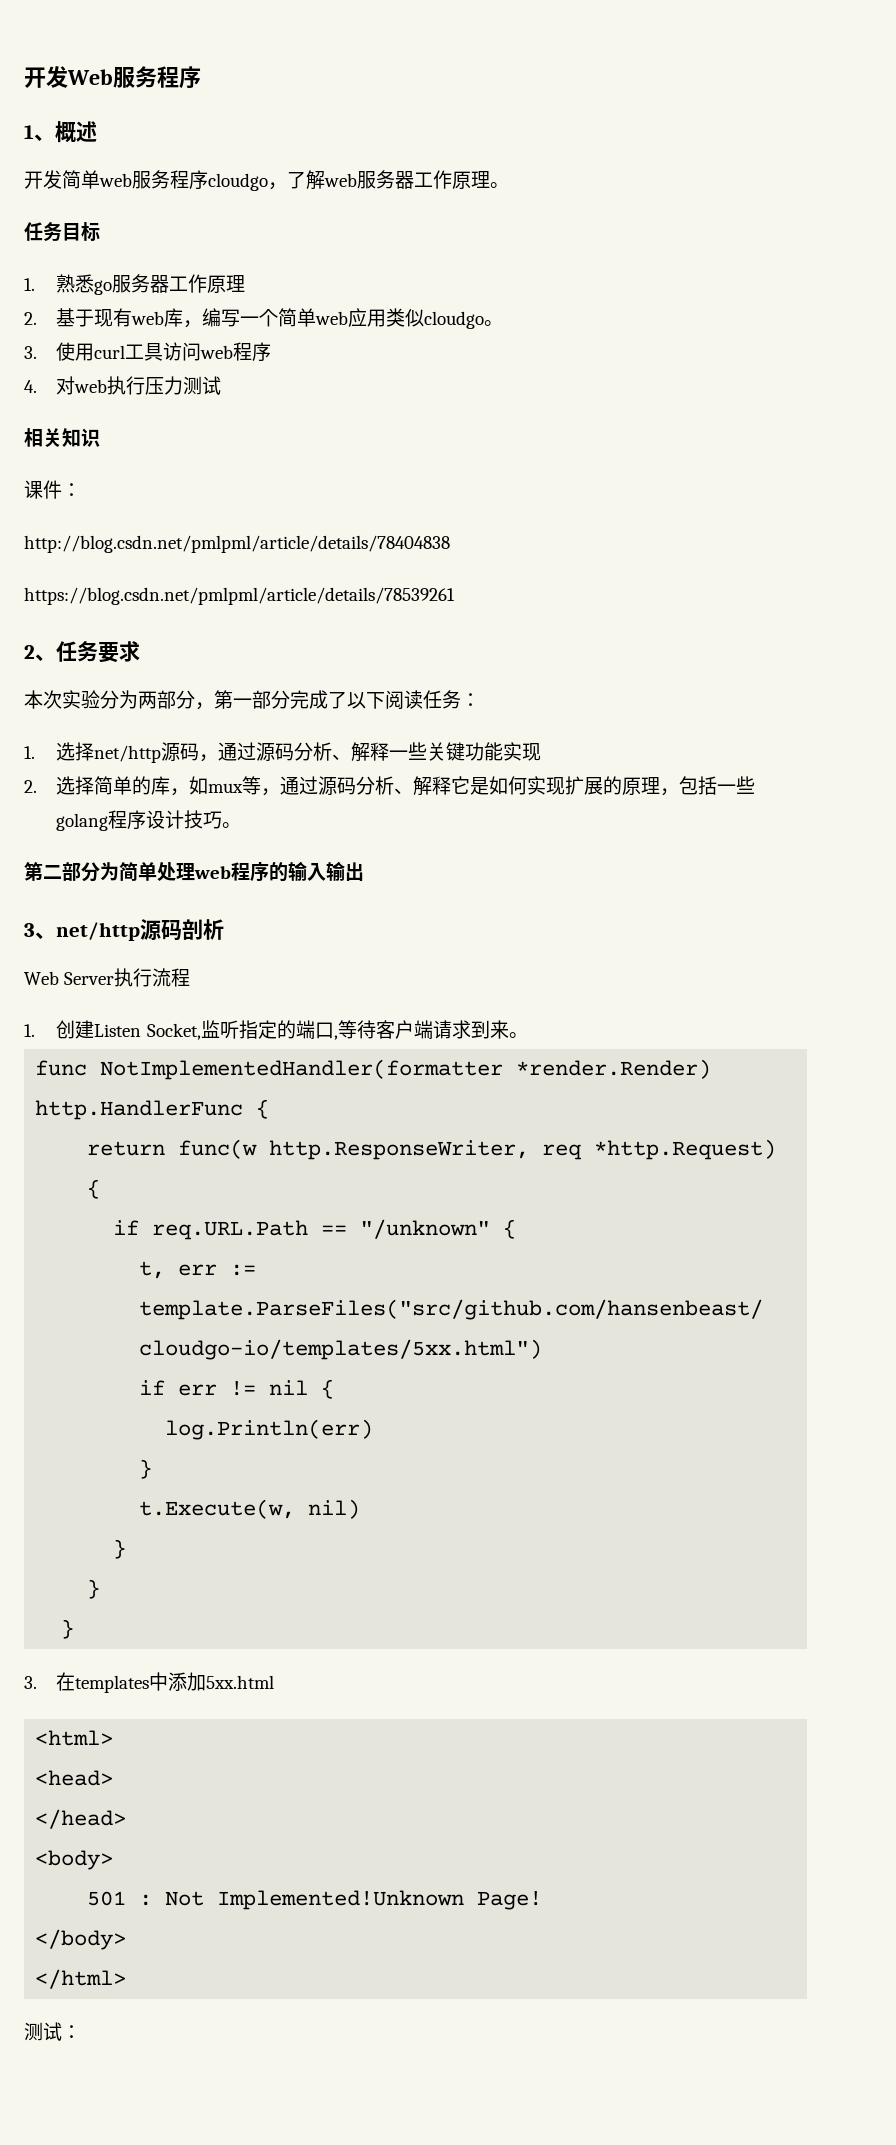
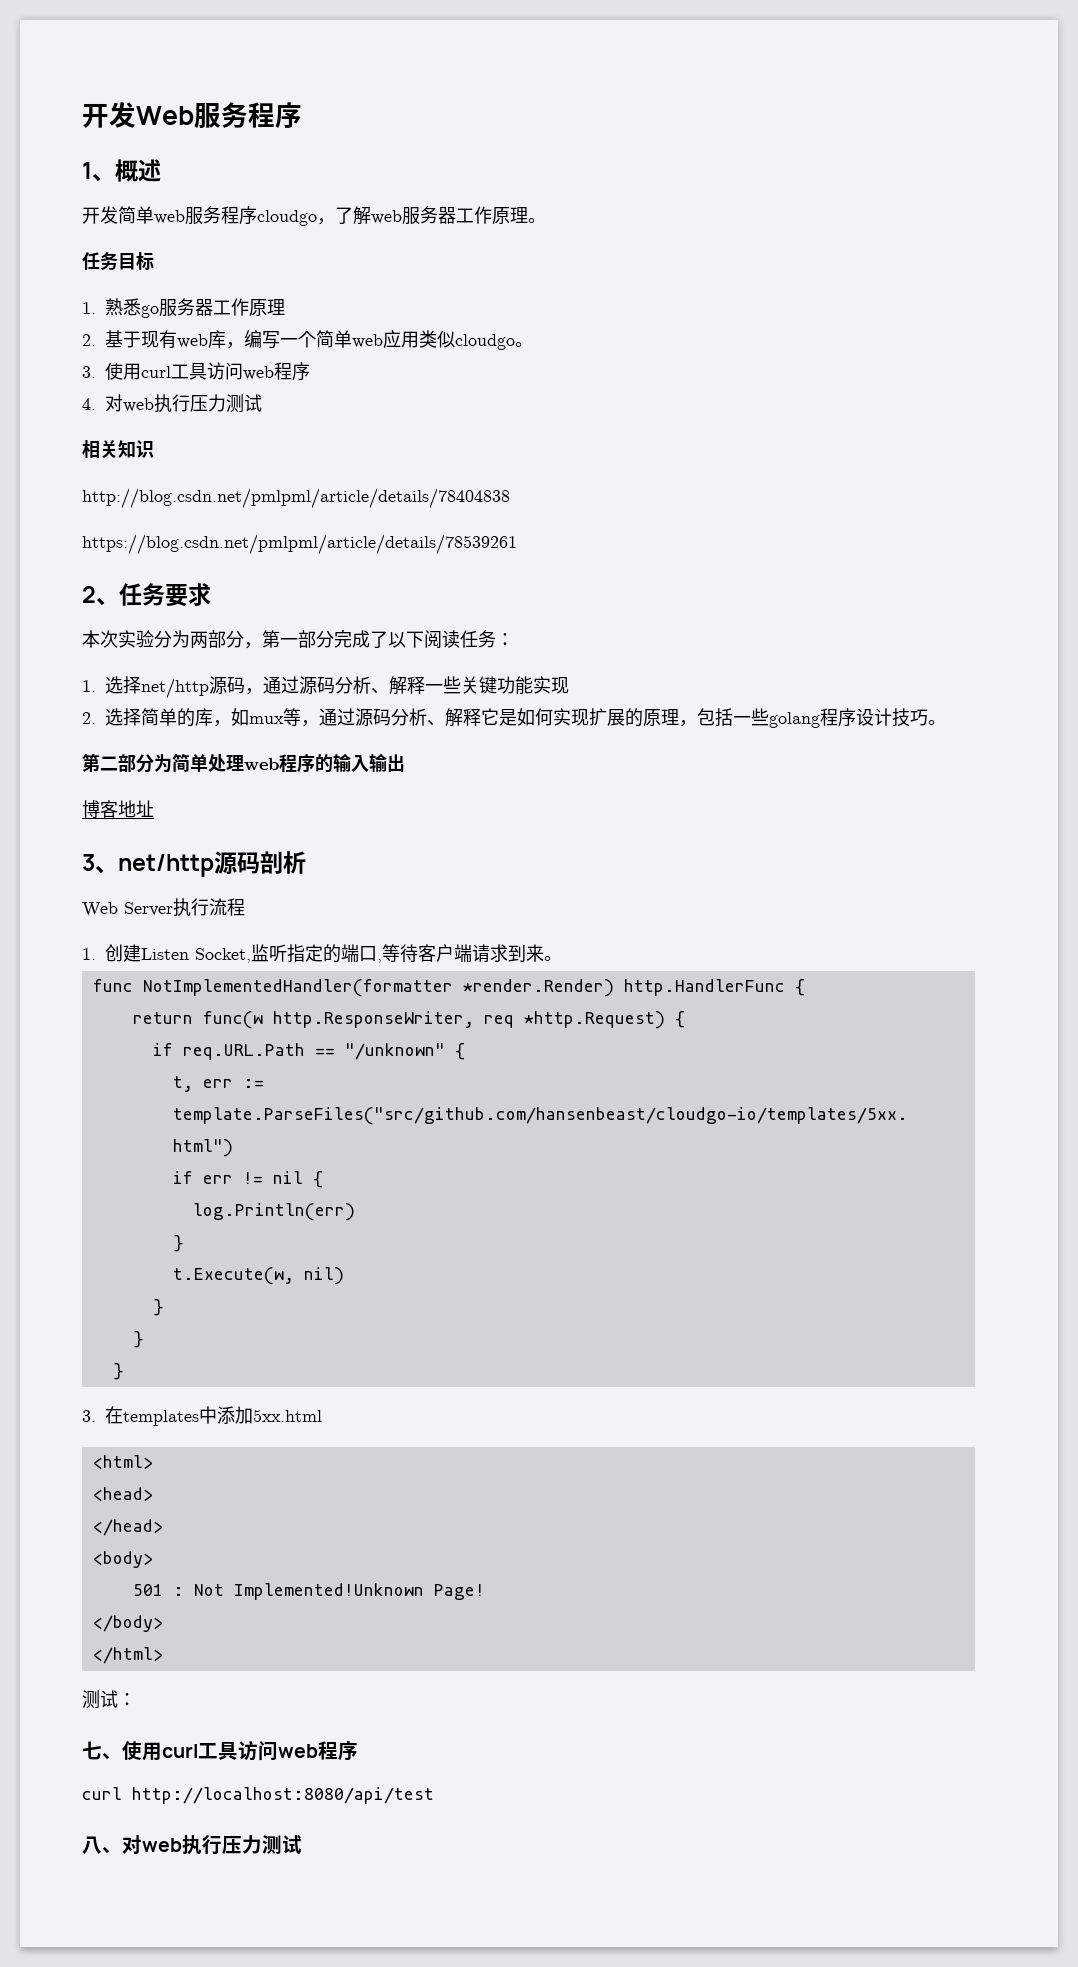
- 课件：
+ 博客地址
+ 七、使用curl工具访问web程序
+ curl http://localhost:8080/api/test
+ 八、对web执行压力测试

